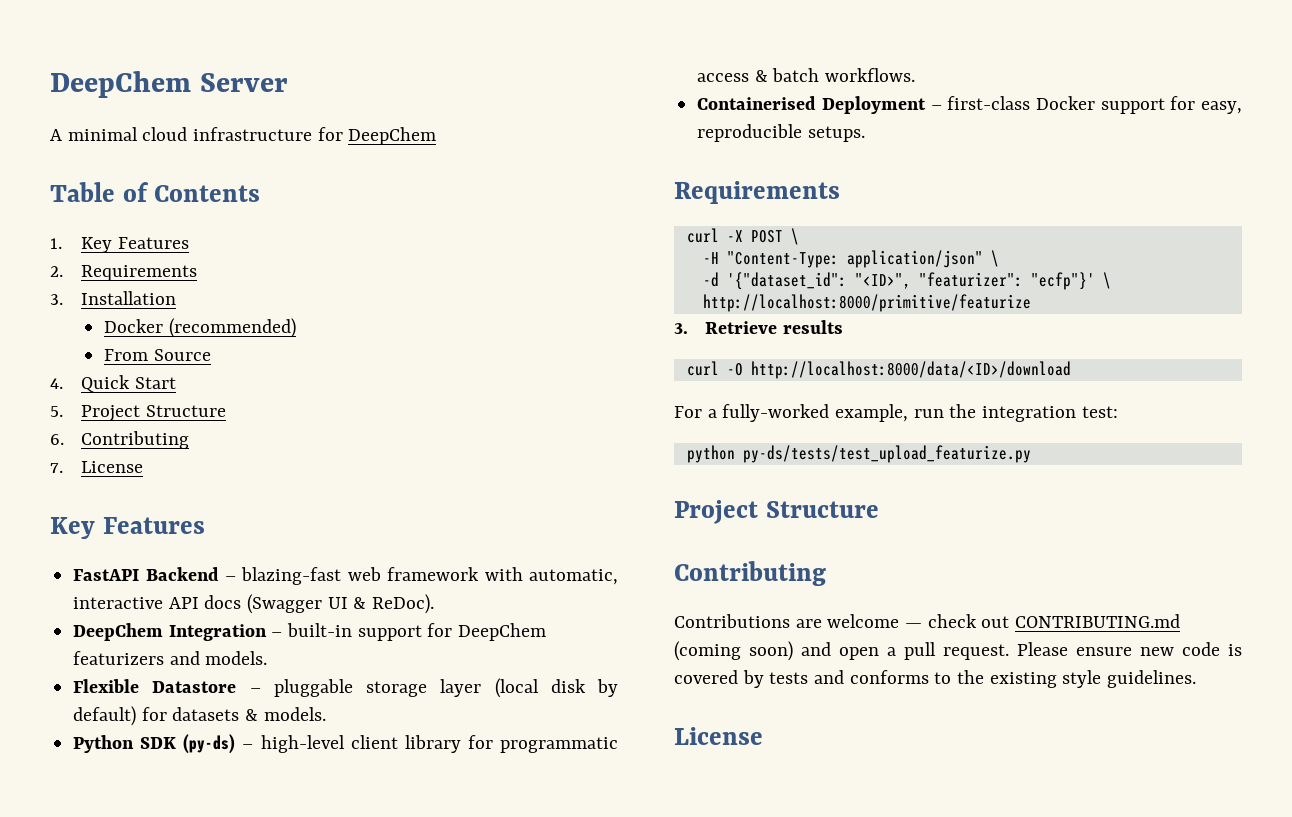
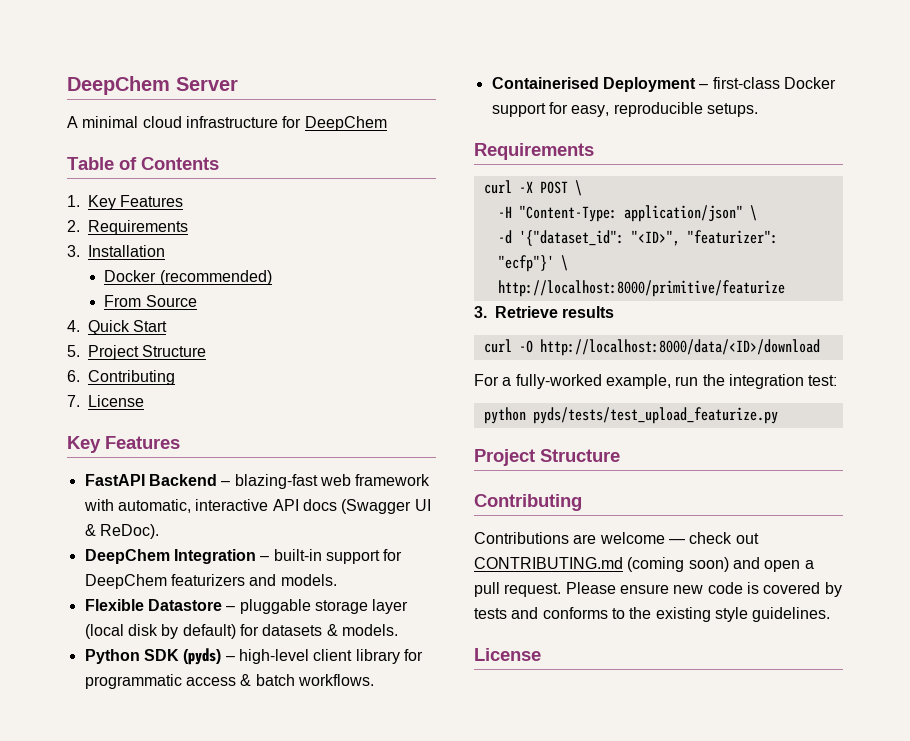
- Python SDK (py-ds) – high-level client library for programmatic access & batch workflows.
+ Python SDK (pyds) – high-level client library for programmatic access & batch workflows.
- python py-ds/tests/test_upload_featurize.py
+ python pyds/tests/test_upload_featurize.py

